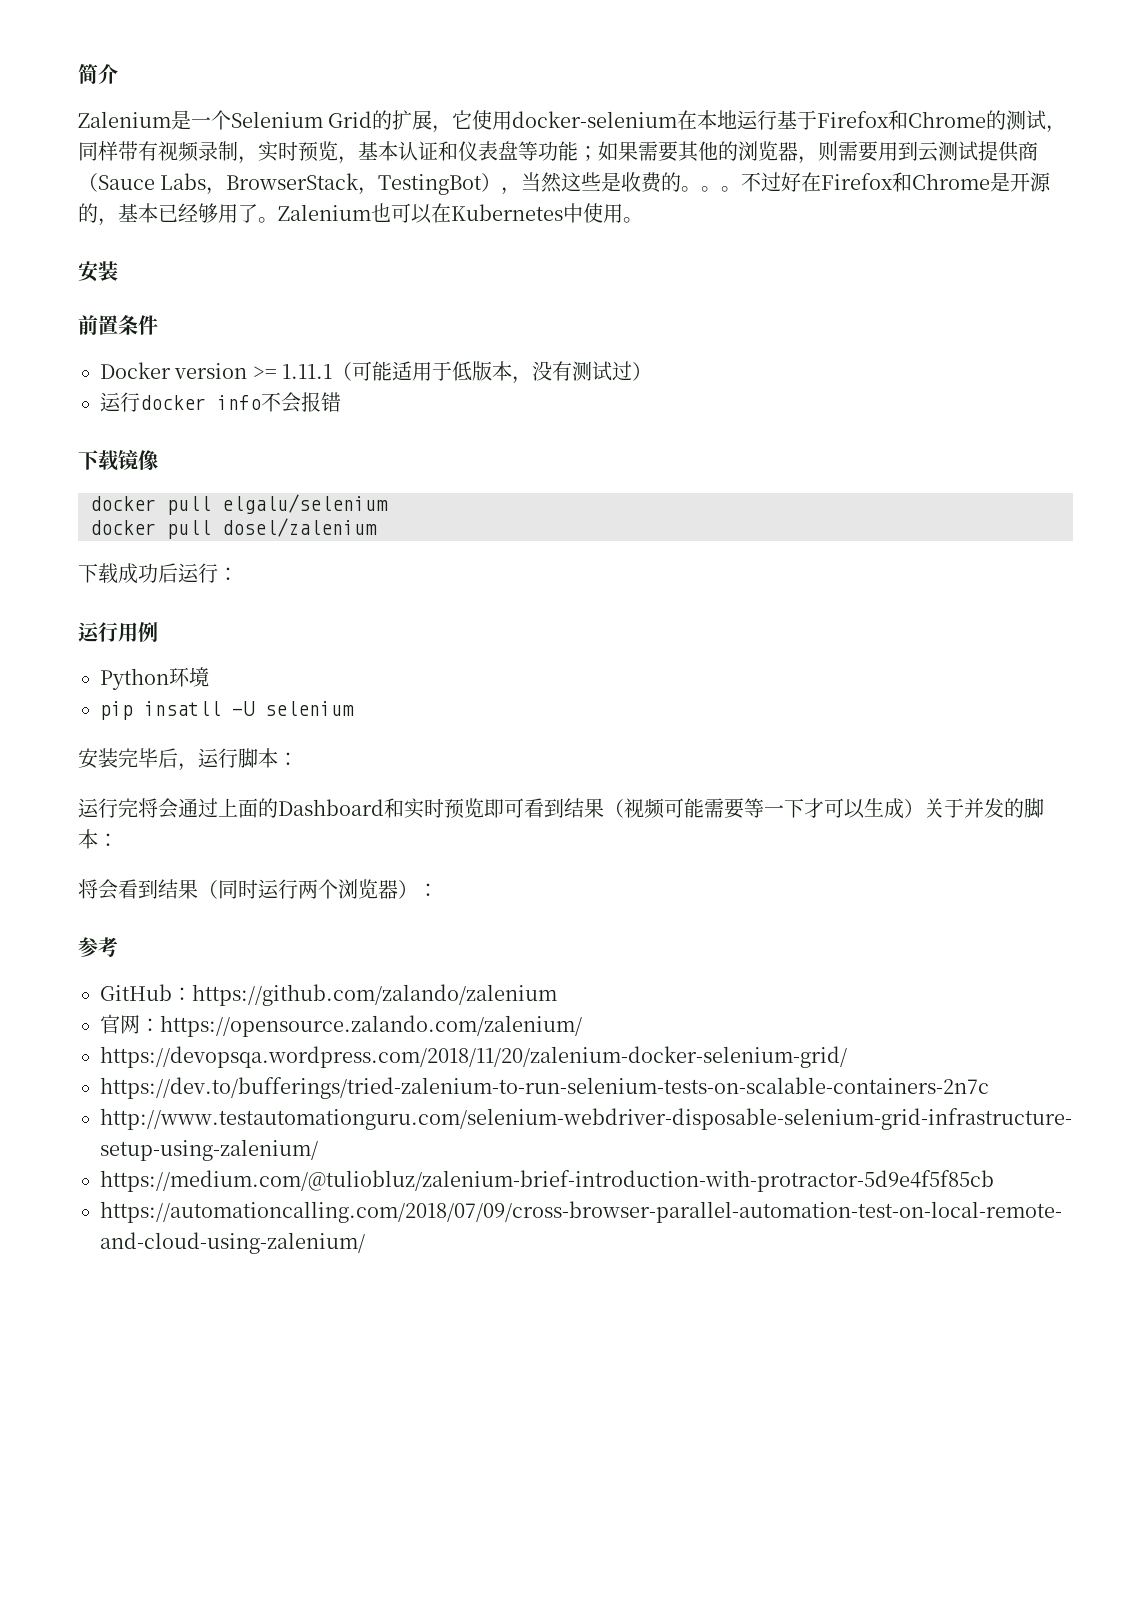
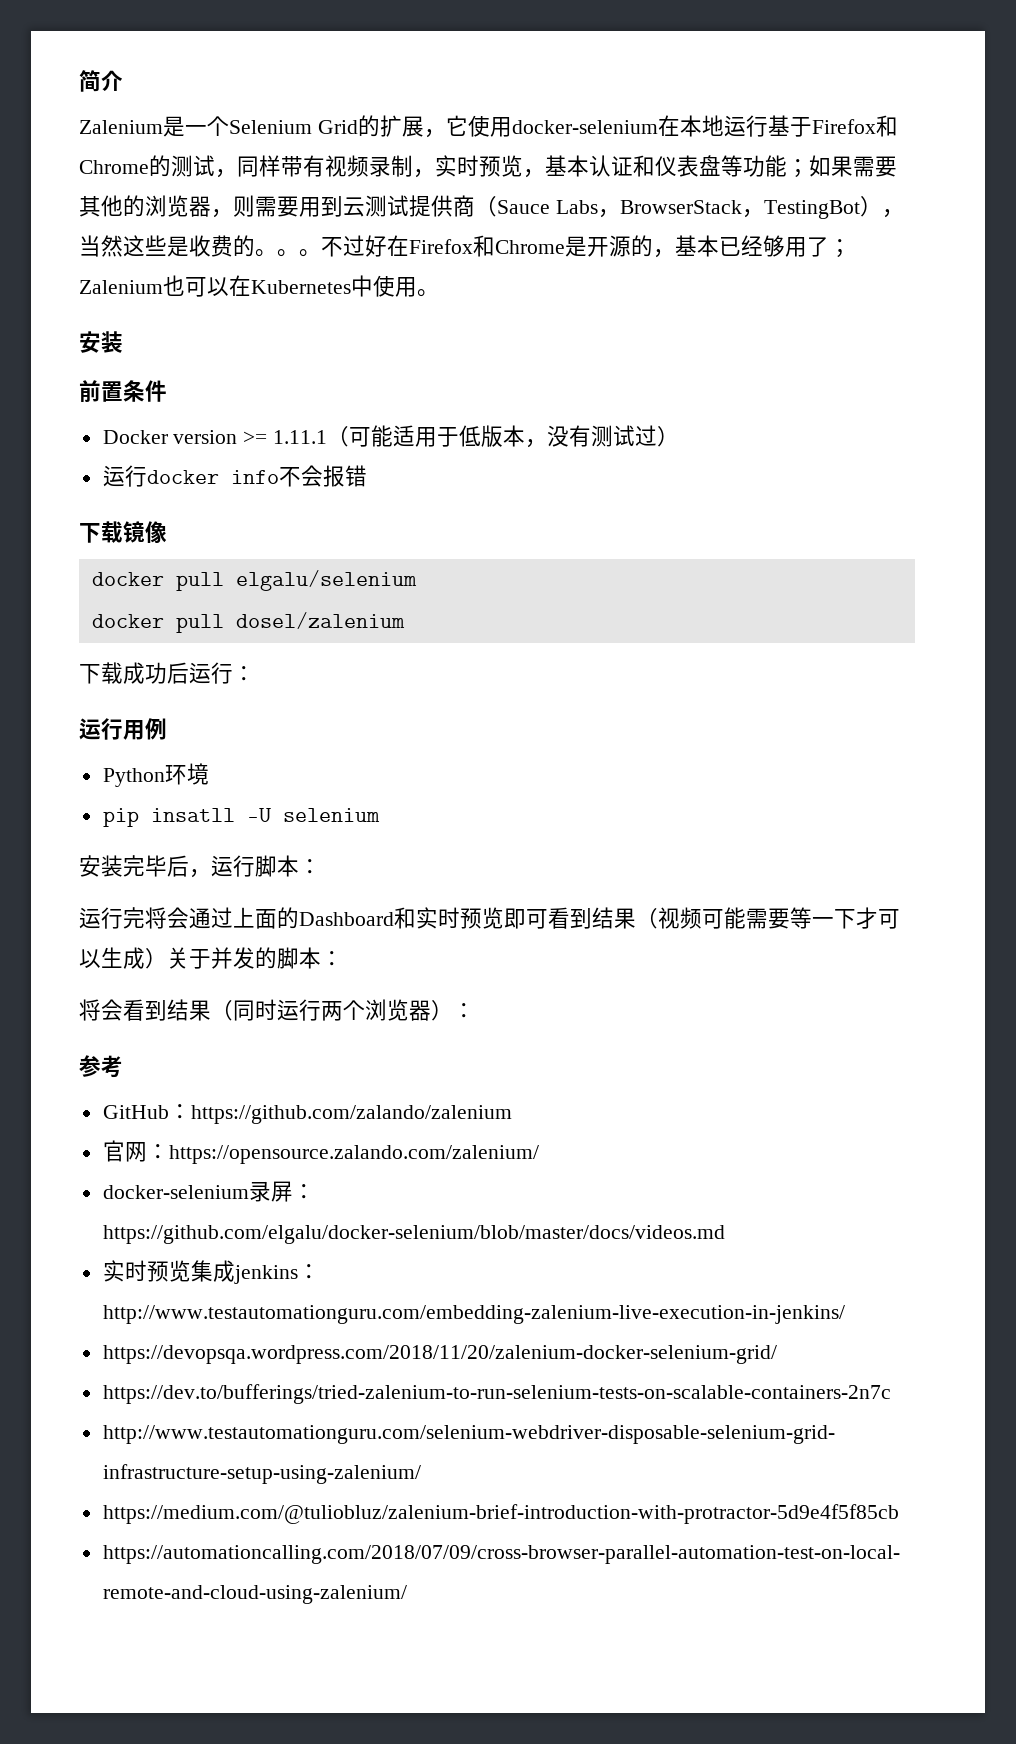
- 不过好在Firefox和Chrome是开源的，基本已经够用了。Zalenium也可以在Kubernetes中使用。
+ 不过好在Firefox和Chrome是开源的，基本已经够用了；Zalenium也可以在Kubernetes中使用。
+ docker-selenium录屏：https://github.com/elgalu/docker-selenium/blob/master/docs/videos.md
+ 实时预览集成jenkins：http://www.testautomationguru.com/embedding-zalenium-live-execution-in-jenkins/

